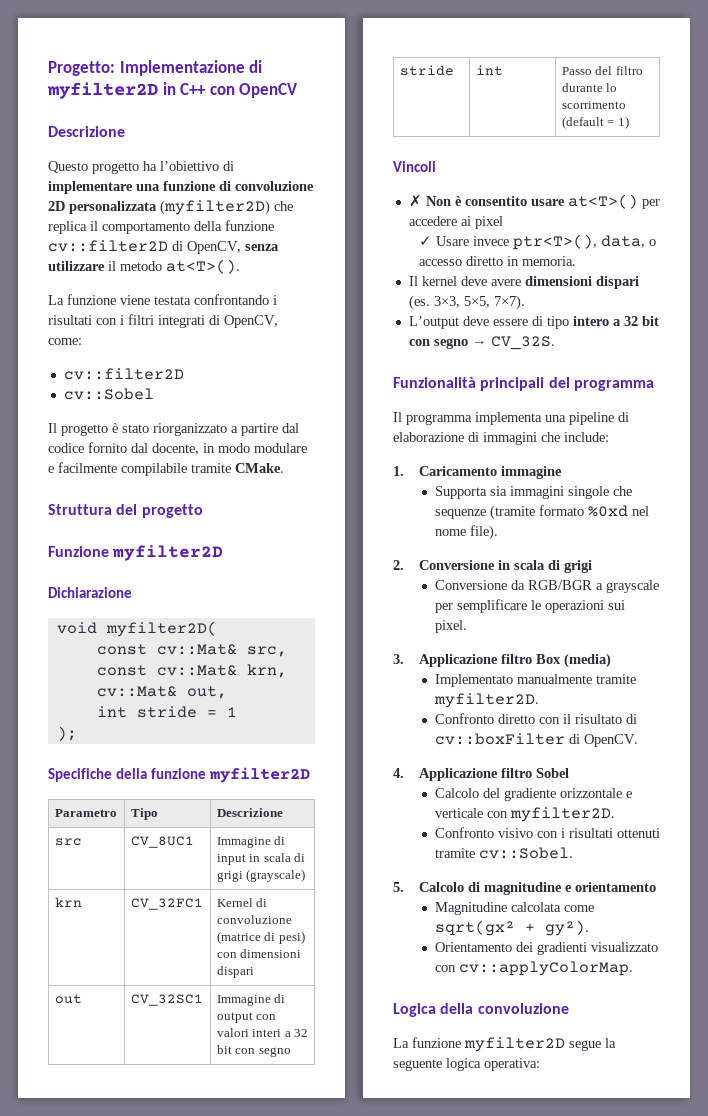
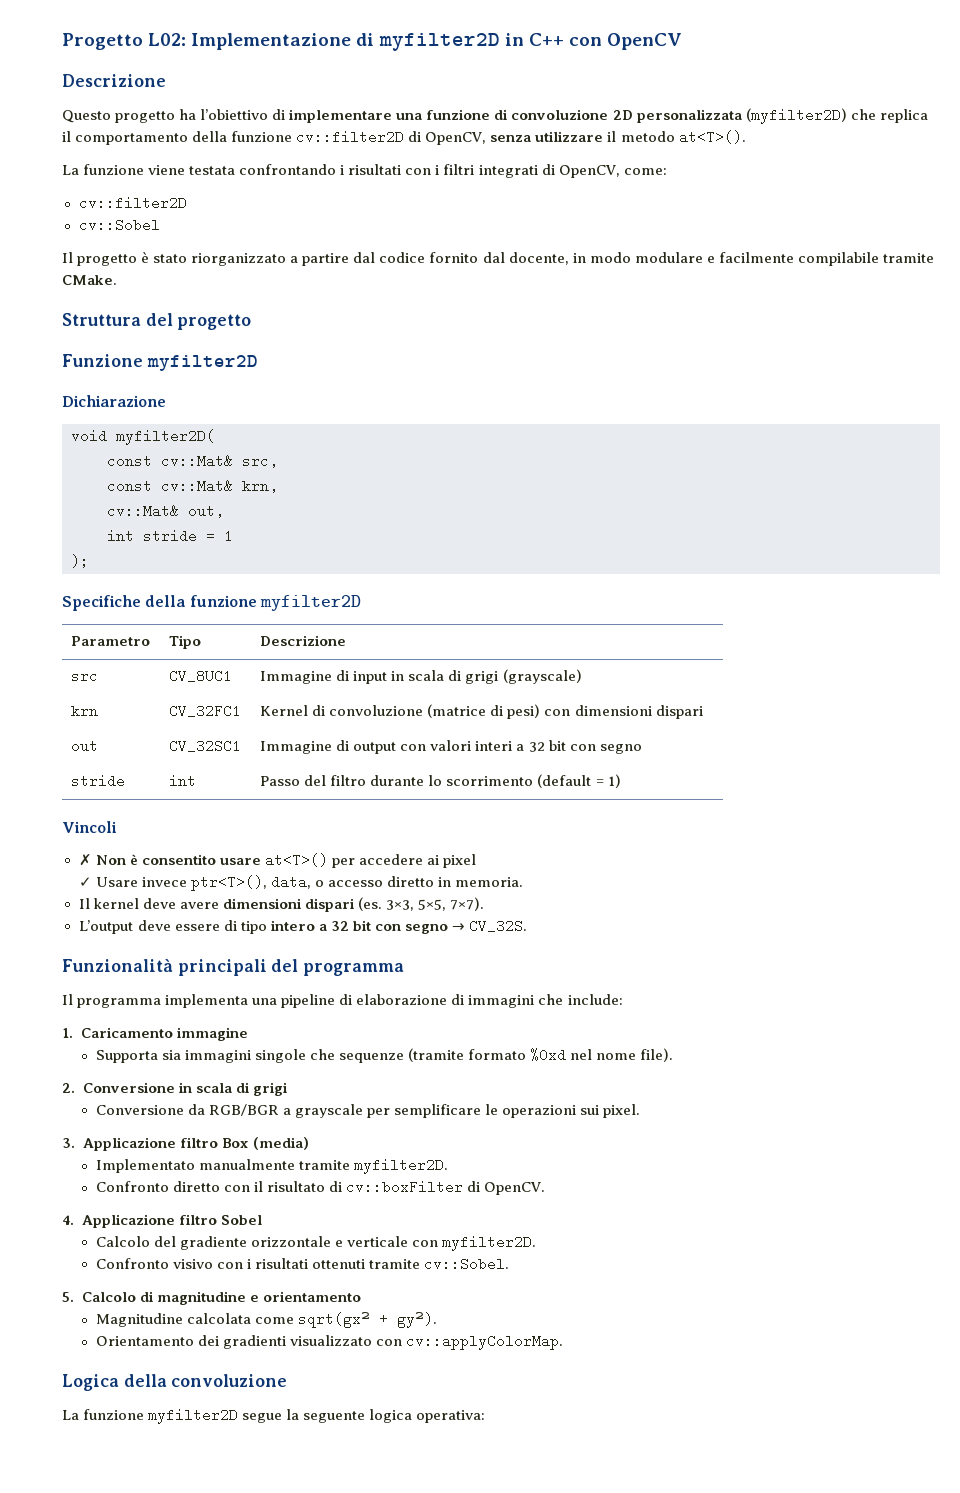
- Progetto: Implementazione di myfilter2D in C++ con OpenCV
+ Progetto L02: Implementazione di myfilter2D in C++ con OpenCV

